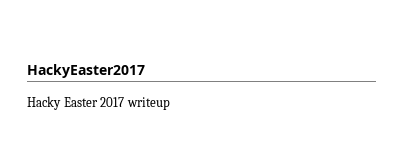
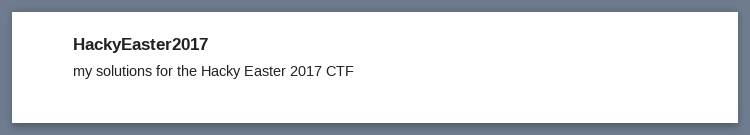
- Hacky Easter 2017 writeup
+ my solutions for the Hacky Easter 2017 CTF

